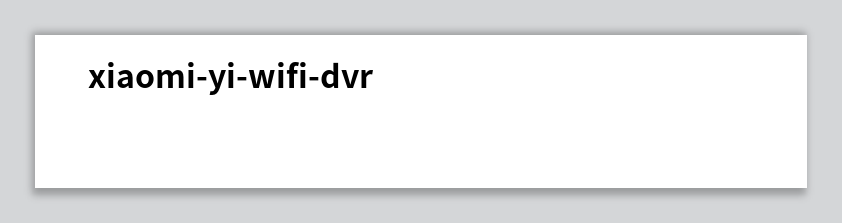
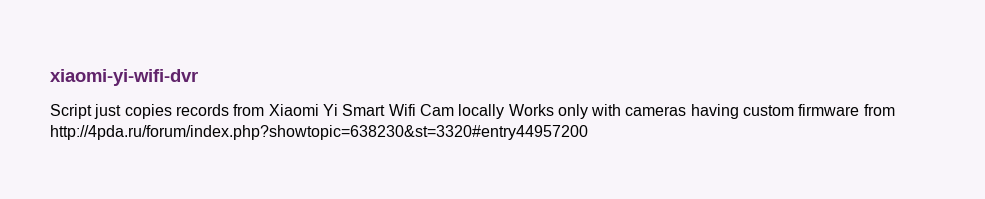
+ Script just copies records from Xiaomi Yi Smart Wifi Cam locally Works only with cameras having custom firmware from http://4pda.ru/forum/index.php?showtopic=638230&st=3320#entry44957200

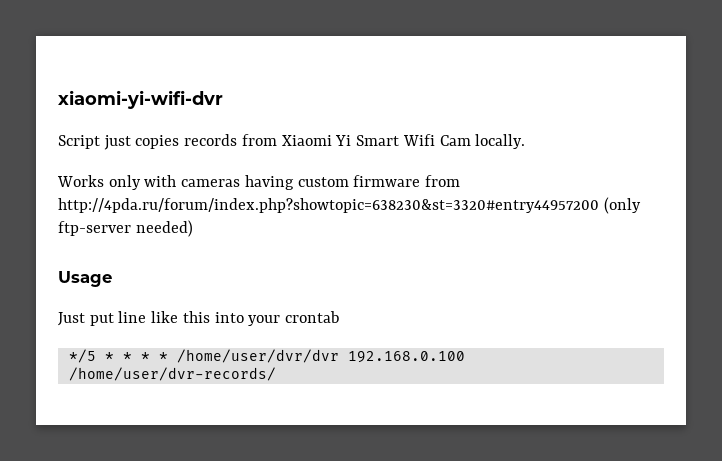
- Script just copies records from Xiaomi Yi Smart Wifi Cam locally Works only with cameras having custom firmware from http://4pda.ru/forum/index.php?showtopic=638230&st=3320#entry44957200
+ Script just copies records from Xiaomi Yi Smart Wifi Cam locally.
+ Works only with cameras having custom firmware from http://4pda.ru/forum/index.php?showtopic=638230&st=3320#entry44957200 (only ftp-server needed)
+ Usage
+ Just put line like this into your crontab
+ */5 * * * * /home/user/dvr/dvr 192.168.0.100 /home/user/dvr-records/

